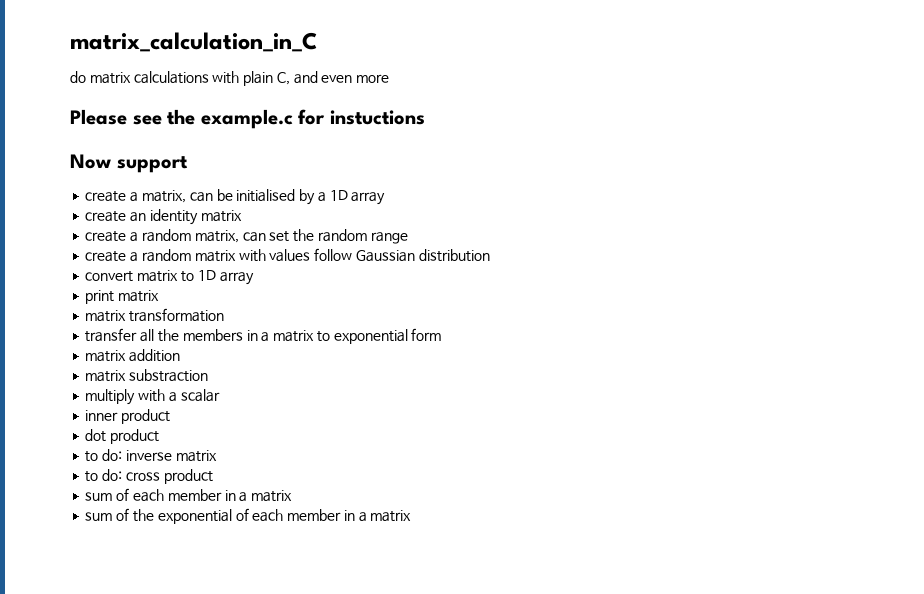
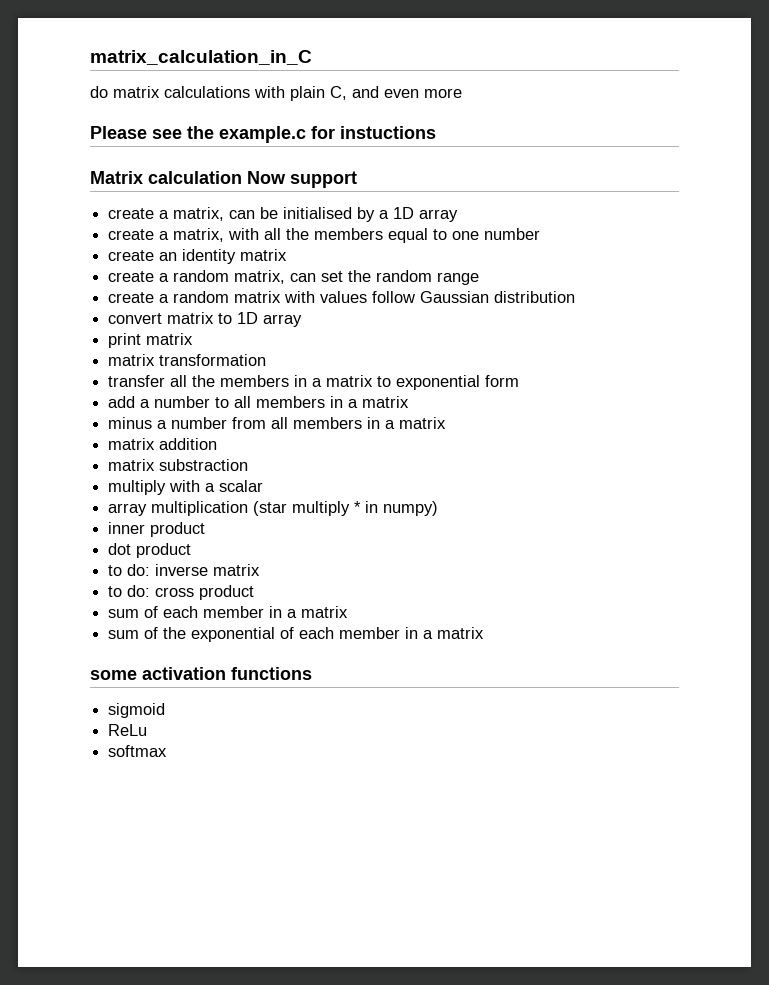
- Now support
+ Matrix calculation Now support
+ create a matrix, with all the members equal to one number
+ add a number to all members in a matrix
+ minus a number from all members in a matrix
+ array multiplication (star multiply * in numpy)
+ some activation functions
+ sigmoid
+ ReLu
+ softmax

